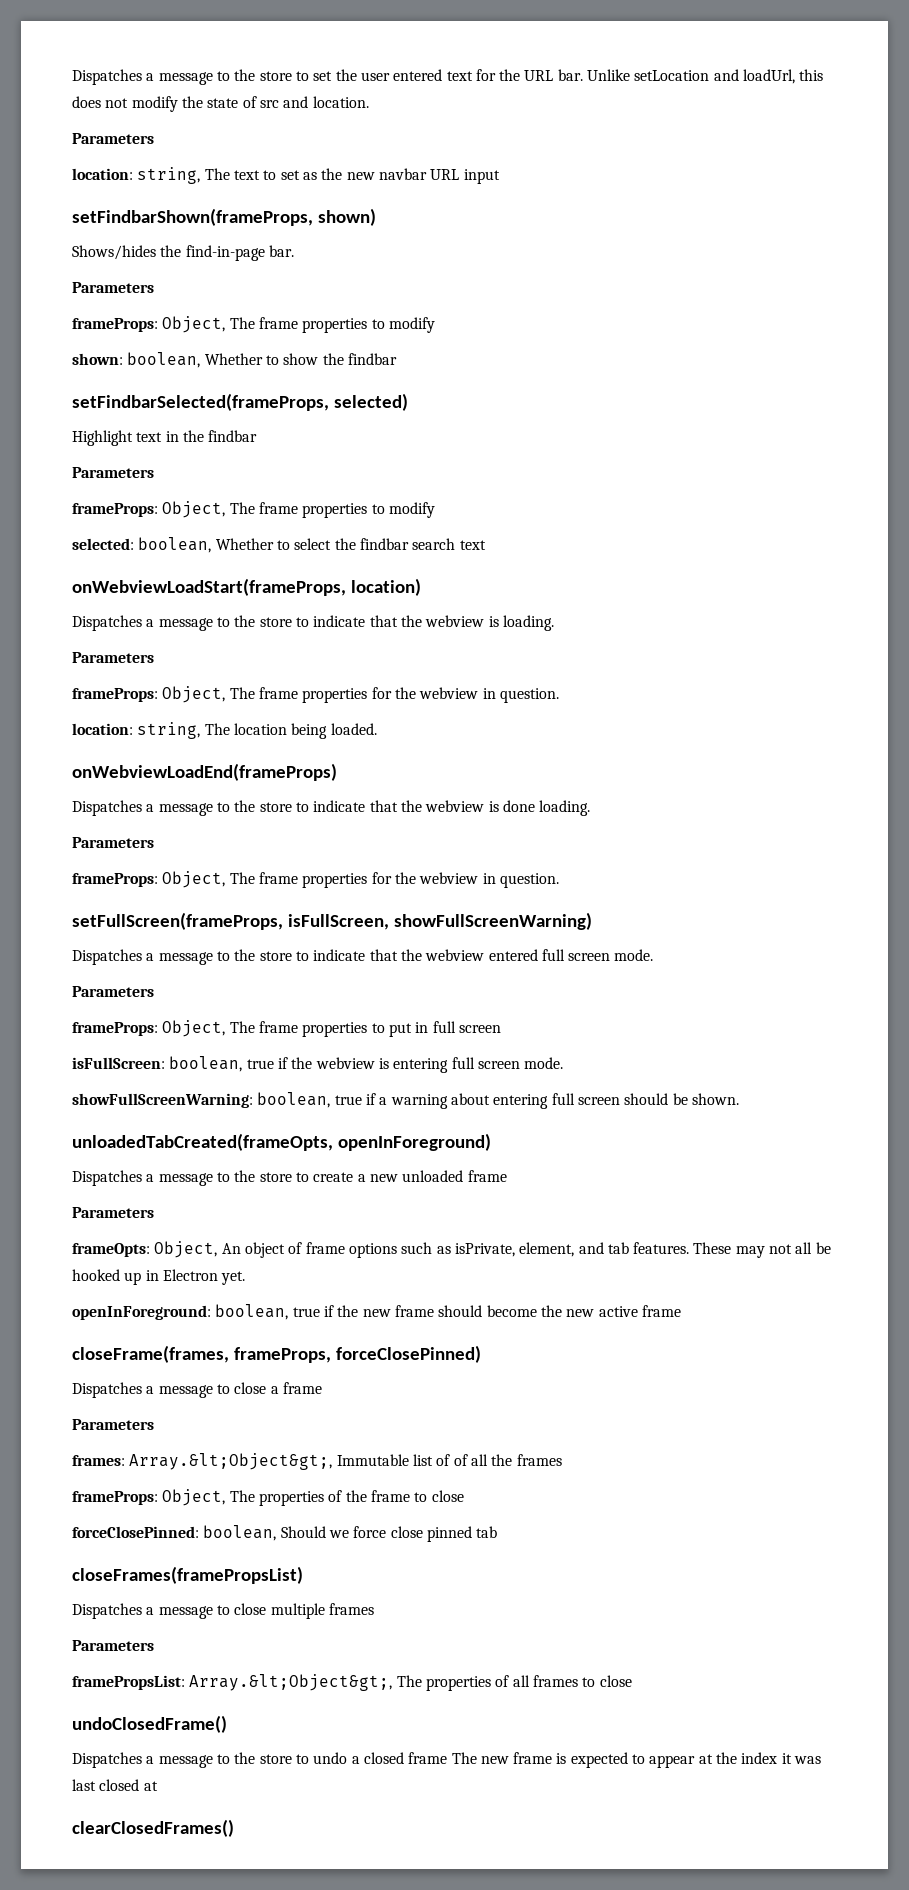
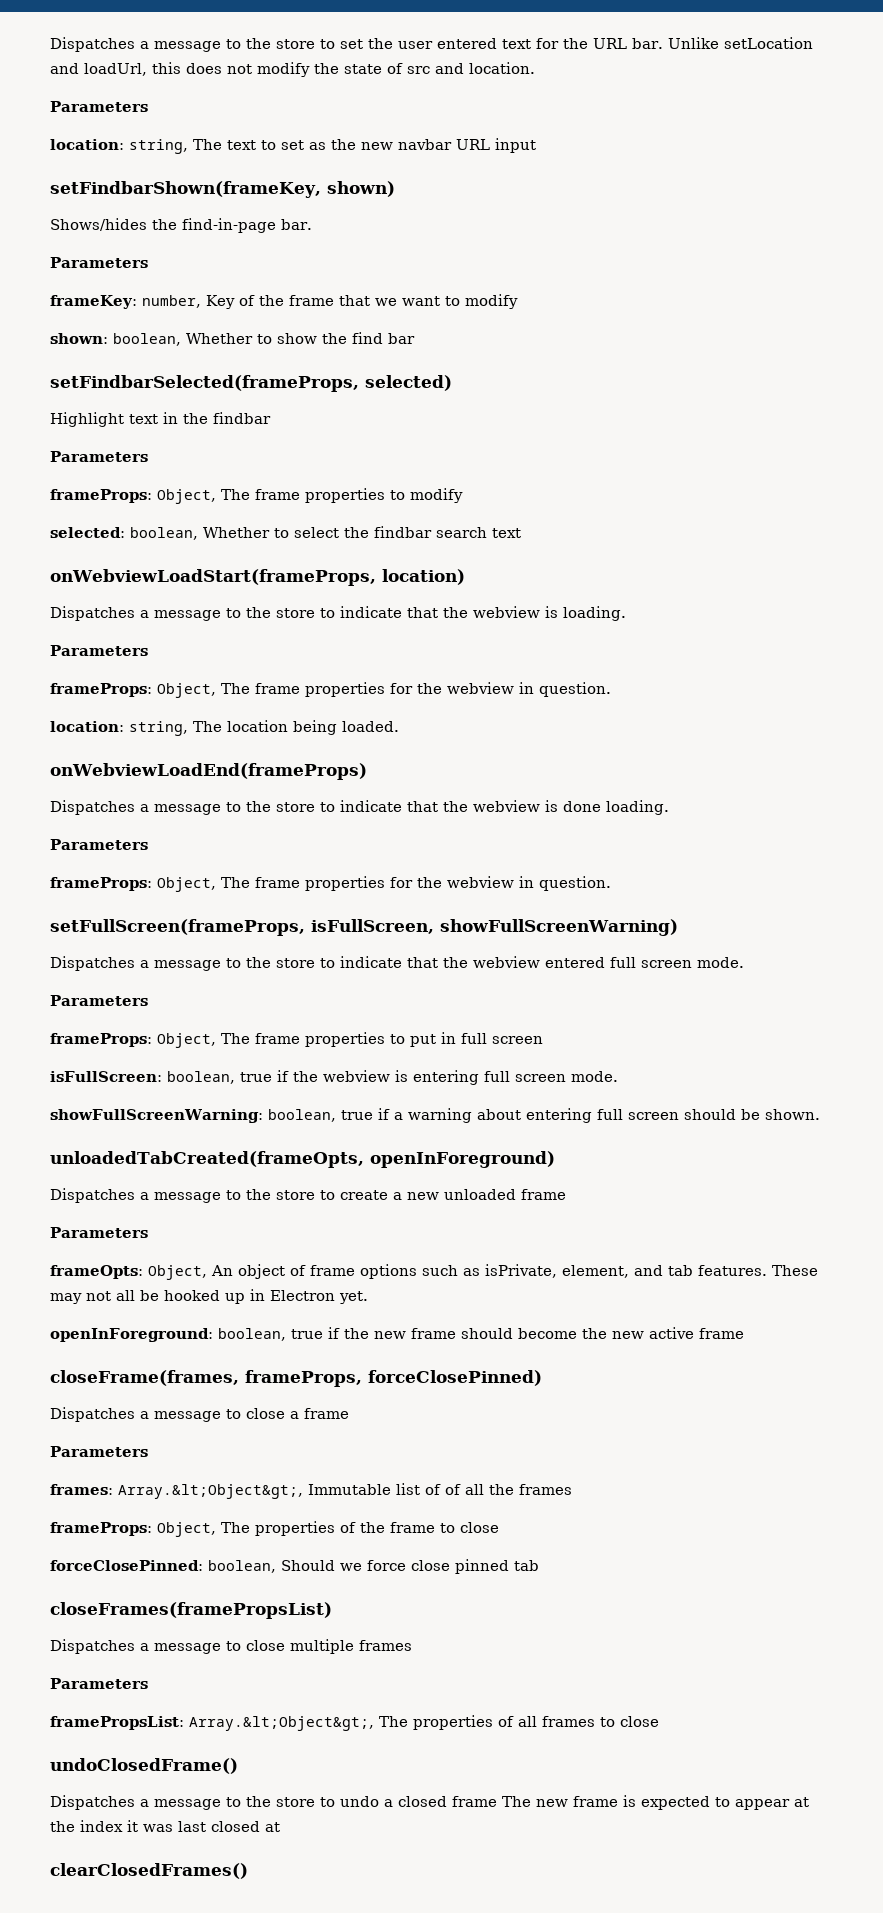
- setFindbarShown(frameProps, shown)
+ setFindbarShown(frameKey, shown)
  Shows/hides the find-in-page bar.
  Parameters
- frameProps: Object, The frame properties to modify
+ frameKey: number, Key of the frame that we want to modify
- shown: boolean, Whether to show the findbar
+ shown: boolean, Whether to show the find bar

